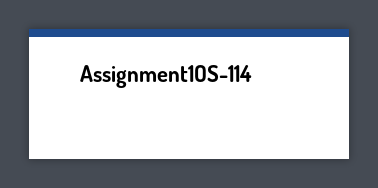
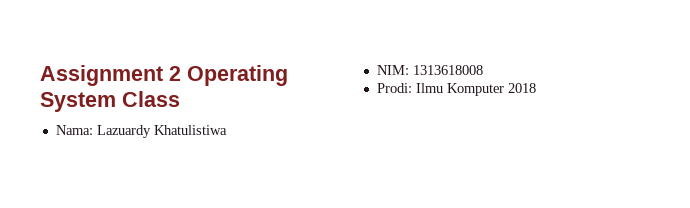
- Assignment1OS-114
+ Assignment 2 Operating System Class
+ Nama: Lazuardy Khatulistiwa
+ NIM: 1313618008
+ Prodi: Ilmu Komputer 2018

